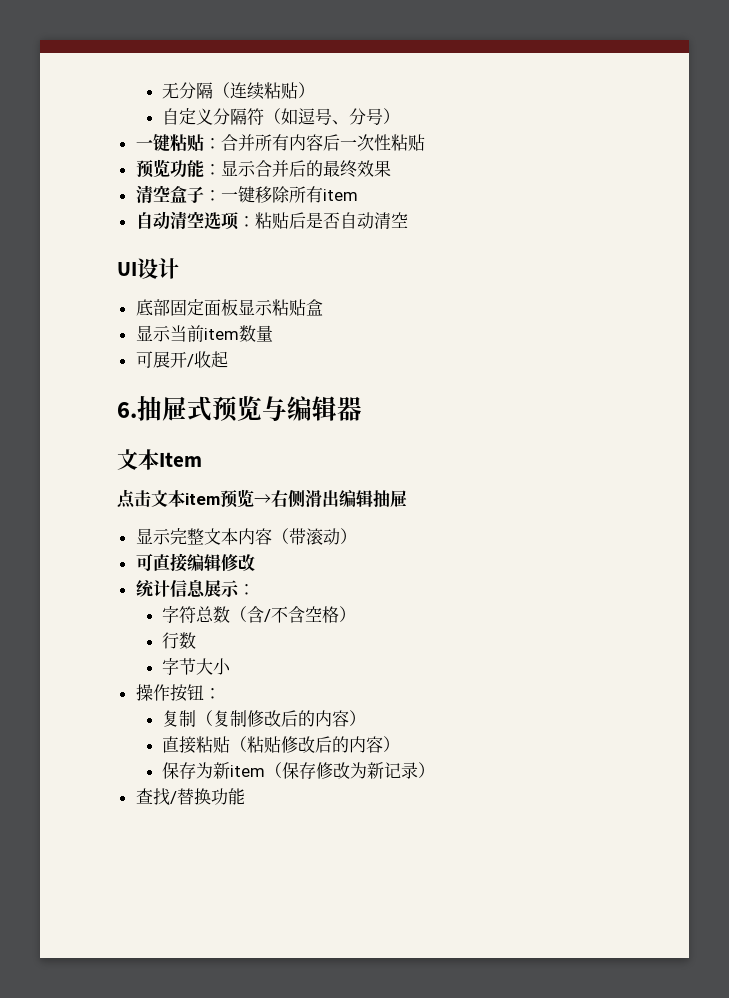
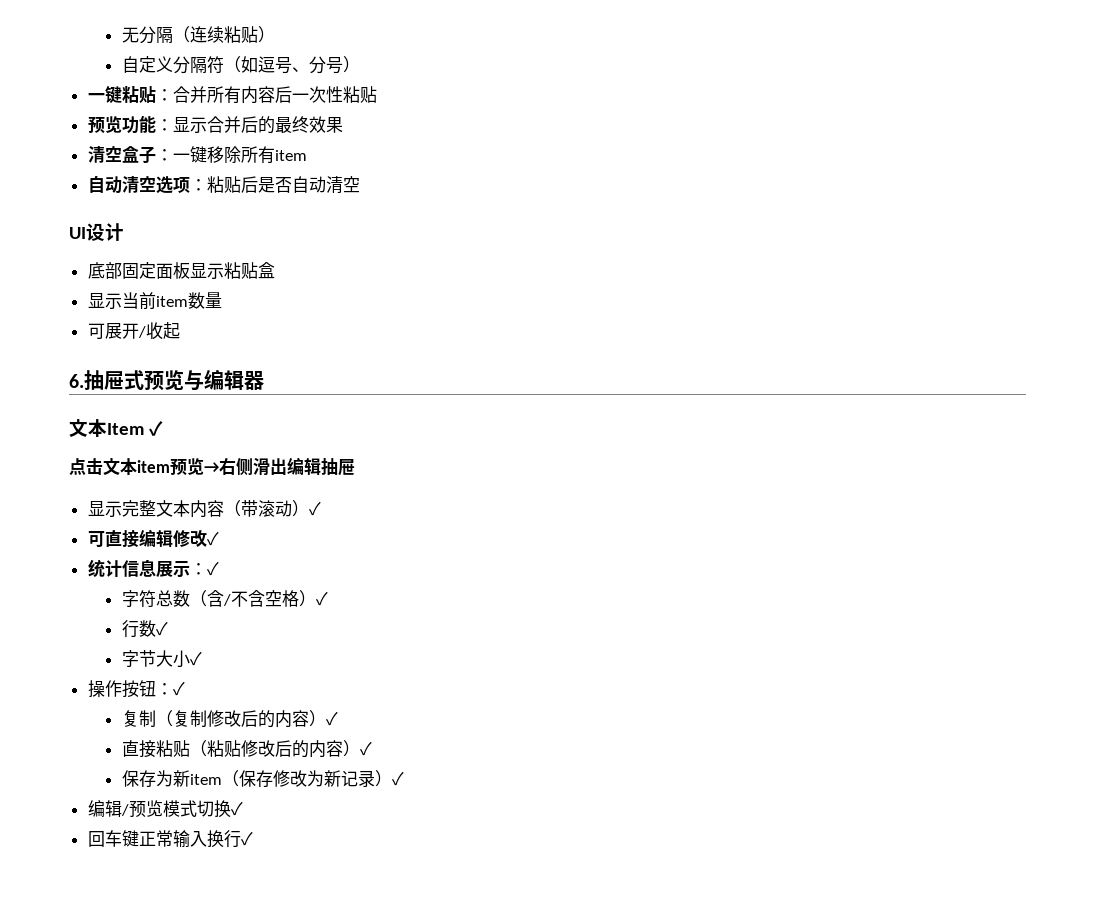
- 文本Item
+ 文本Item ✓
- 显示完整文本内容（带滚动）
+ 显示完整文本内容（带滚动）✓
- 可直接编辑修改
+ 可直接编辑修改✓
- 统计信息展示：
+ 统计信息展示：✓
- 字符总数（含/不含空格）
+ 字符总数（含/不含空格）✓
- 行数
+ 行数✓
- 字节大小
+ 字节大小✓
- 操作按钮：
+ 操作按钮：✓
- 复制（复制修改后的内容）
+ 复制（复制修改后的内容）✓
- 直接粘贴（粘贴修改后的内容）
+ 直接粘贴（粘贴修改后的内容）✓
- 保存为新item（保存修改为新记录）
- 查找/替换功能
+ 保存为新item（保存修改为新记录）✓
+ 编辑/预览模式切换✓
+ 回车键正常输入换行✓

